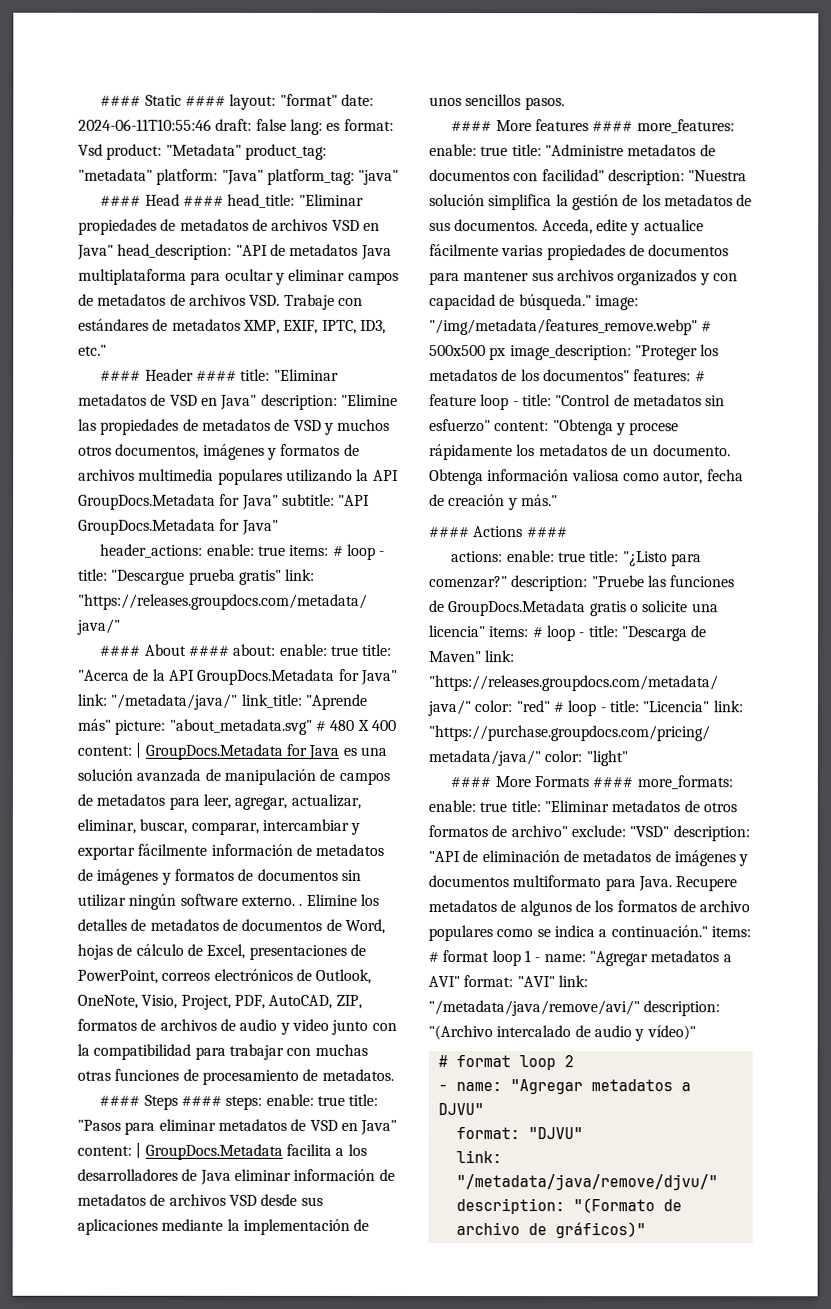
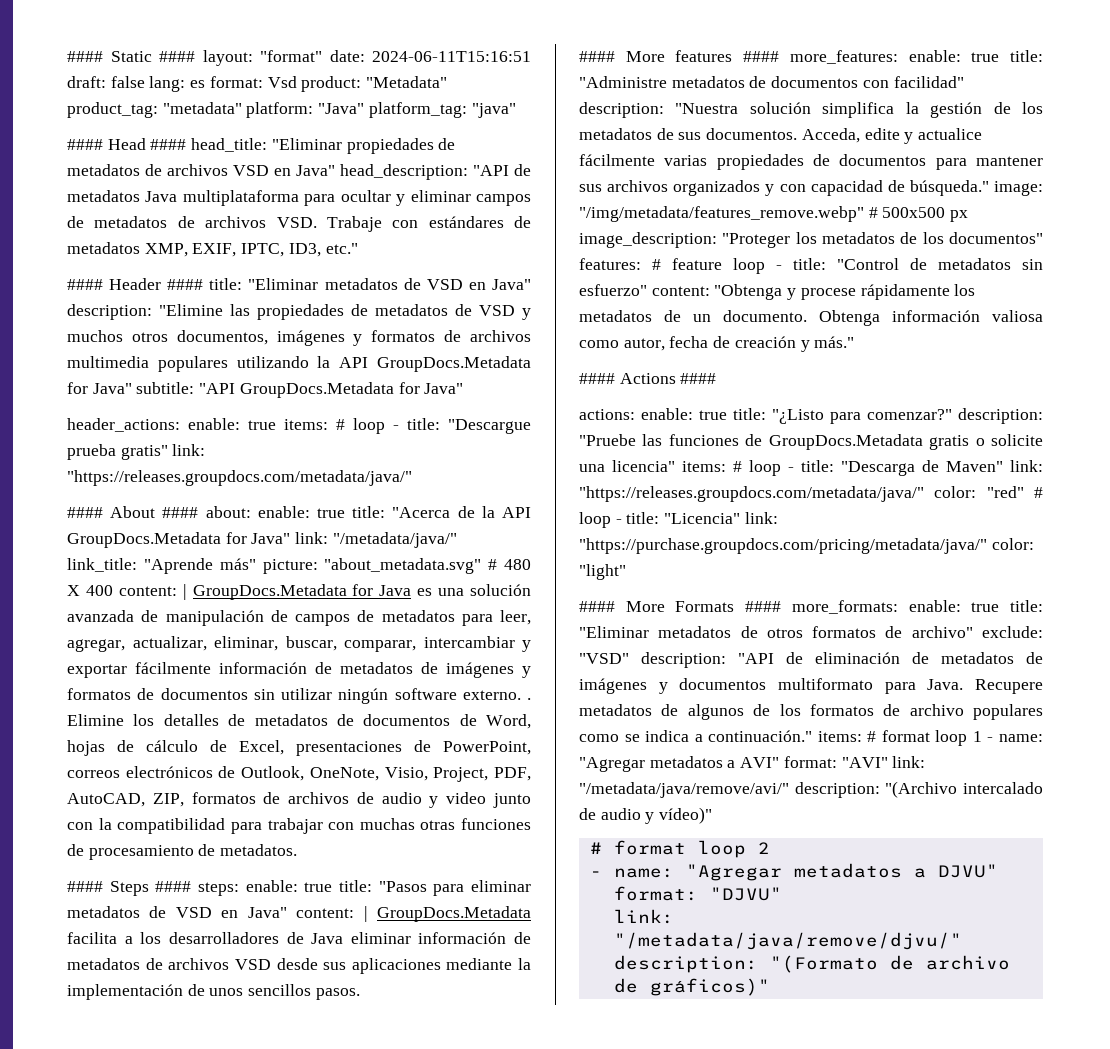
- #### Static #### layout: "format" date: 2024-06-11T10:55:46 draft: false lang: es format: Vsd product: "Metadata" product_tag: "metadata" platform: "Java" platform_tag: "java"
+ #### Static #### layout: "format" date: 2024-06-11T15:16:51 draft: false lang: es format: Vsd product: "Metadata" product_tag: "metadata" platform: "Java" platform_tag: "java"

